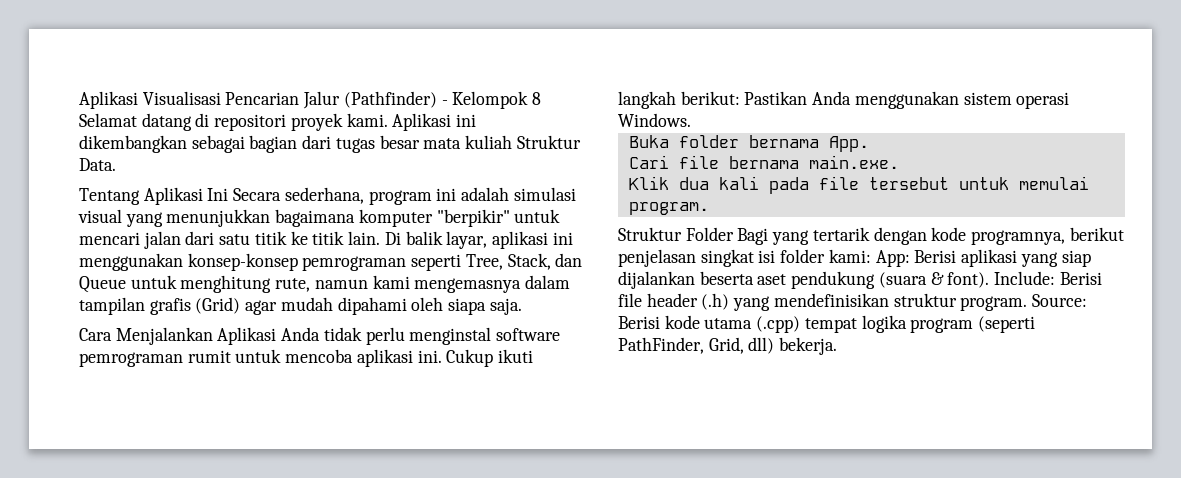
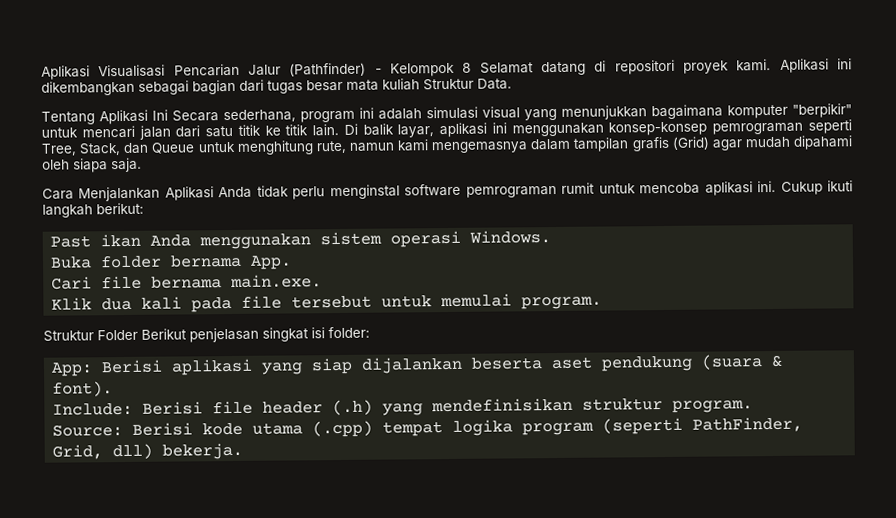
- Cukup ikuti langkah berikut: Pastikan Anda menggunakan sistem operasi Windows.
+ Cukup ikuti langkah berikut:
+ Past ikan Anda menggunakan sistem operasi Windows.
- Struktur Folder Bagi yang tertarik dengan kode programnya, berikut penjelasan singkat isi folder kami: App: Berisi aplikasi yang siap dijalankan beserta aset pendukung (suara & font). Include: Berisi file header (.h) yang mendefinisikan struktur program. Source: Berisi kode utama (.cpp) tempat logika program (seperti PathFinder, Grid, dll) bekerja.
+ Struktur Folder Berikut penjelasan singkat isi folder:
+ App: Berisi aplikasi yang siap dijalankan beserta aset pendukung (suara & font).
+ Include: Berisi file header (.h) yang mendefinisikan struktur program.
+ Source: Berisi kode utama (.cpp) tempat logika program (seperti PathFinder, Grid, dll) bekerja.

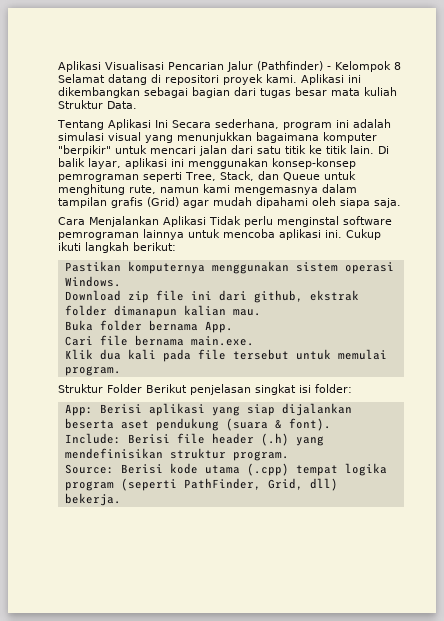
- Cara Menjalankan Aplikasi Anda tidak perlu menginstal software pemrograman rumit untuk mencoba aplikasi ini.
+ Cara Menjalankan Aplikasi Tidak perlu menginstal software pemrograman lainnya untuk mencoba aplikasi ini.
- Past ikan Anda menggunakan sistem operasi Windows.
+ Pastikan komputernya menggunakan sistem operasi Windows.
+ Download zip file ini dari github, ekstrak folder dimanapun kalian mau.

